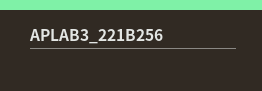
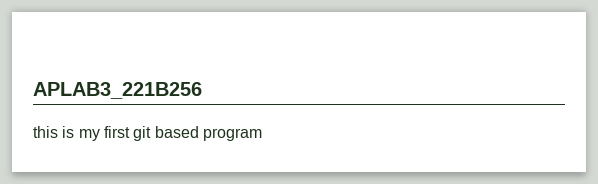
+ this is my first git based program

